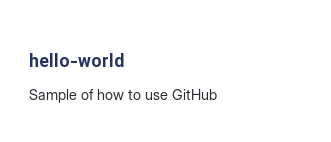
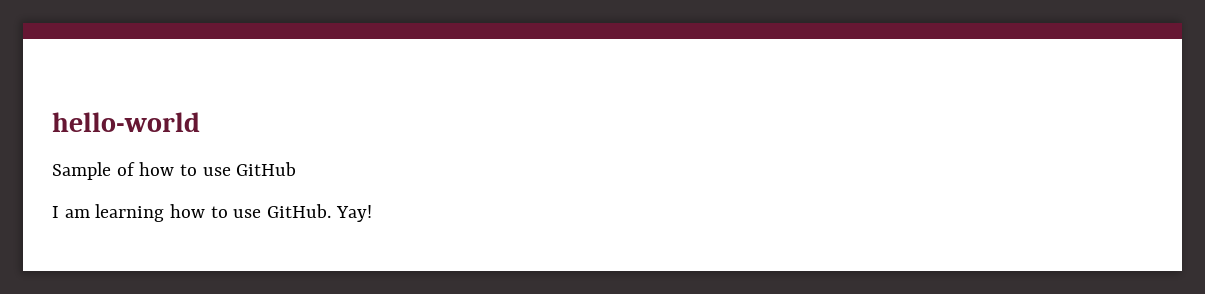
+ I am learning how to use GitHub. Yay!

